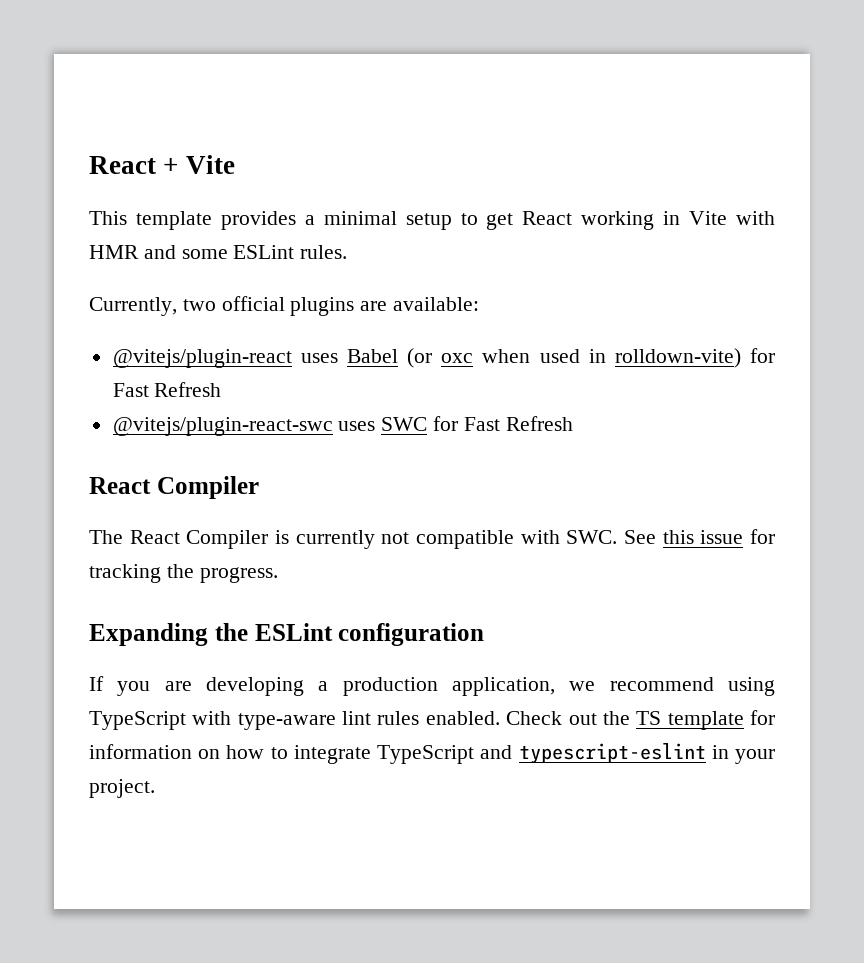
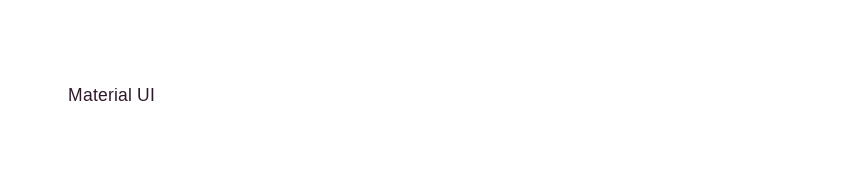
- React + Vite
- This template provides a minimal setup to get React working in Vite with HMR and some ESLint rules.
- Currently, two official plugins are available:
- @vitejs/plugin-react uses Babel (or oxc when used in rolldown-vite) for Fast Refresh
- @vitejs/plugin-react-swc uses SWC for Fast Refresh
- React Compiler
- The React Compiler is currently not compatible with SWC. See this issue for tracking the progress.
- Expanding the ESLint configuration
- If you are developing a production application, we recommend using TypeScript with type-aware lint rules enabled. Check out the TS template for information on how to integrate TypeScript and typescript-eslint in your project.
+ Material UI

